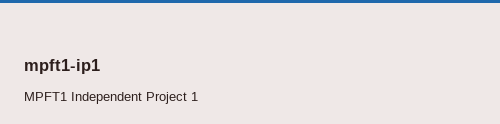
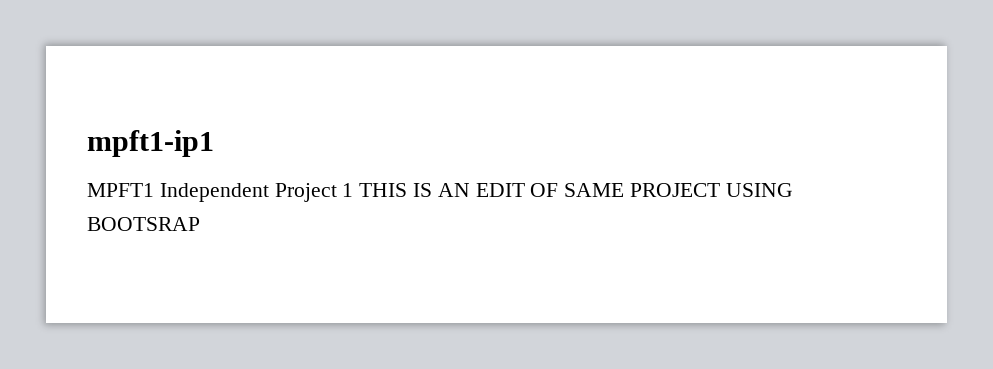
- MPFT1 Independent Project 1
+ MPFT1 Independent Project 1 THIS IS AN EDIT OF SAME PROJECT USING BOOTSRAP

